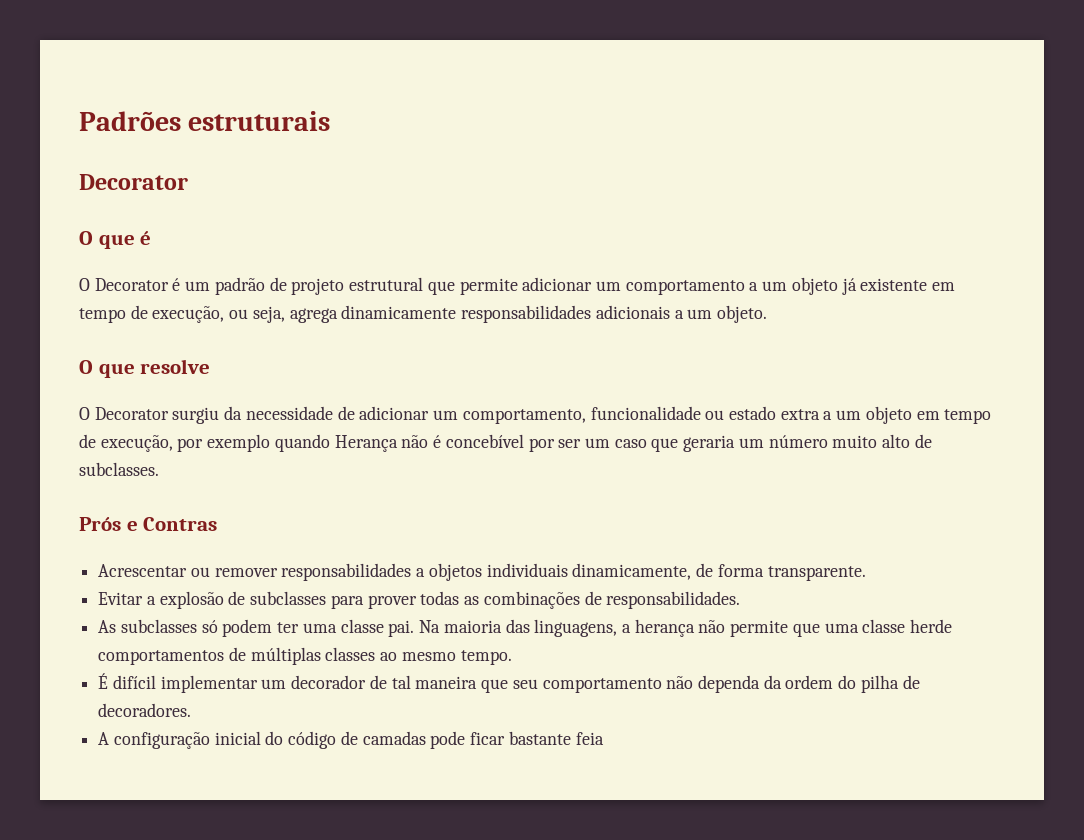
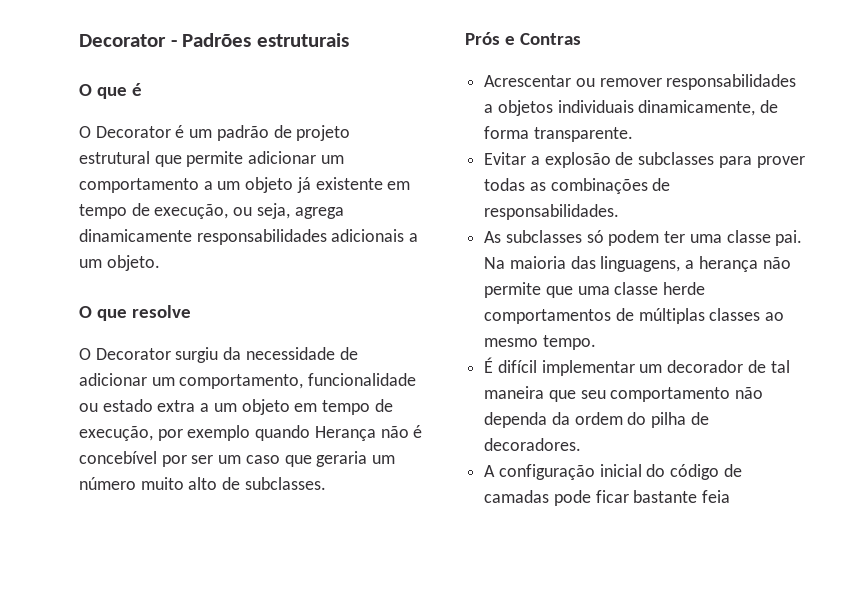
- Padrões estruturais
- Decorator
+ Decorator - Padrões estruturais

